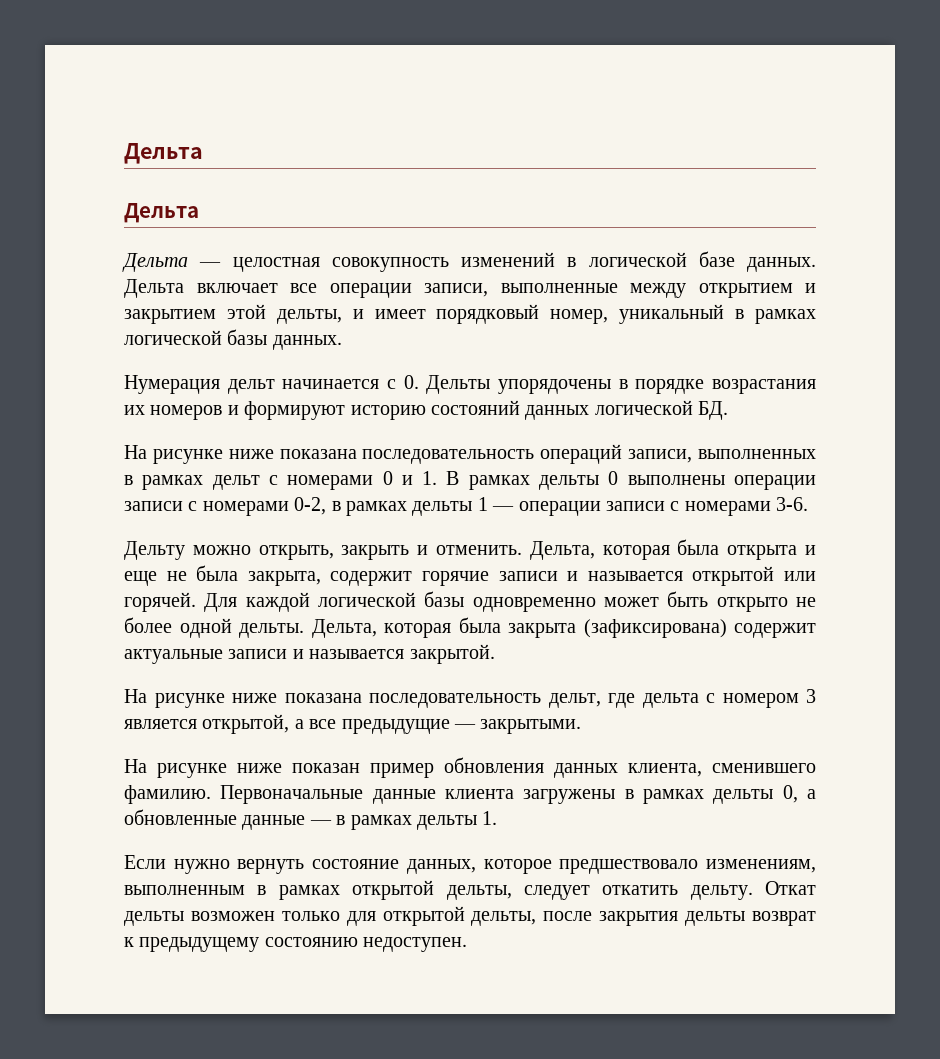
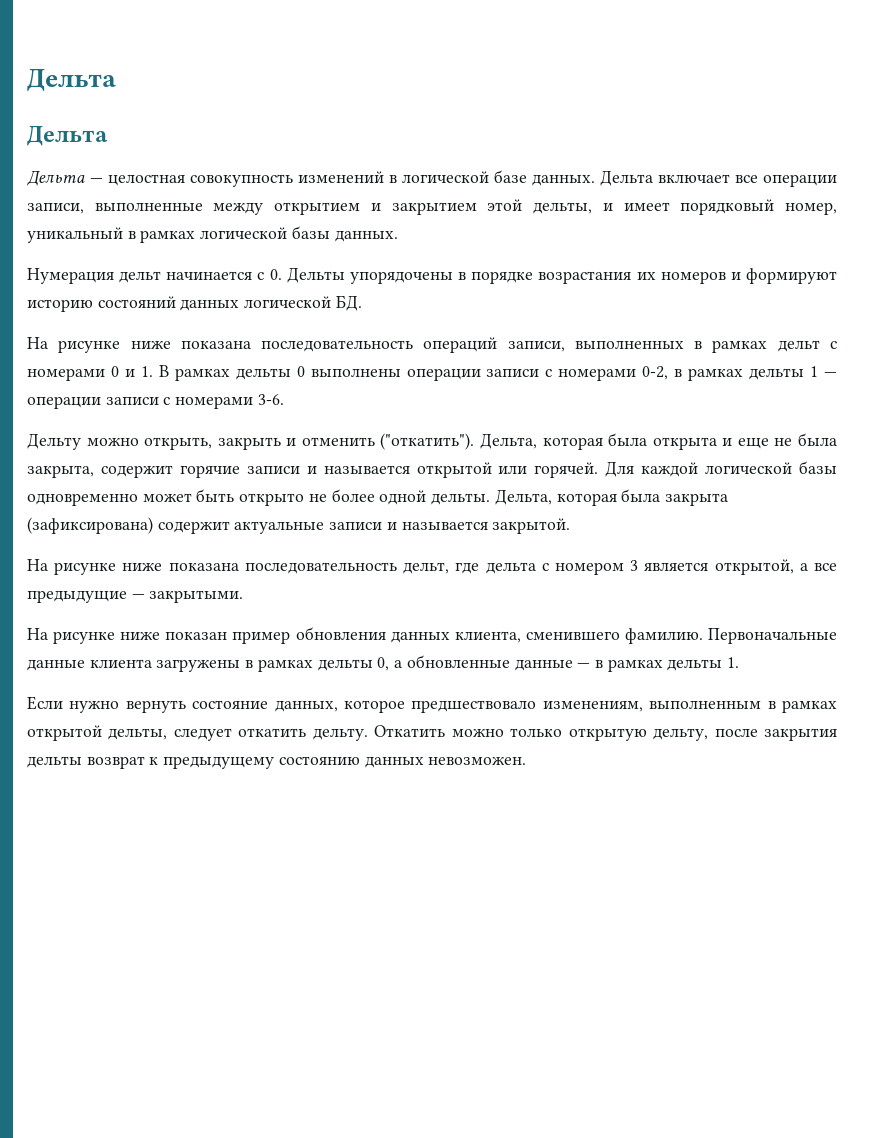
- Дельту можно открыть, закрыть и отменить.
+ Дельту можно открыть, закрыть и отменить ("откатить").
- Откат дельты возможен только для открытой дельты, после закрытия дельты возврат к предыдущему состоянию недоступен.
+ Откатить можно только открытую дельту, после закрытия дельты возврат к предыдущему состоянию данных невозможен.

